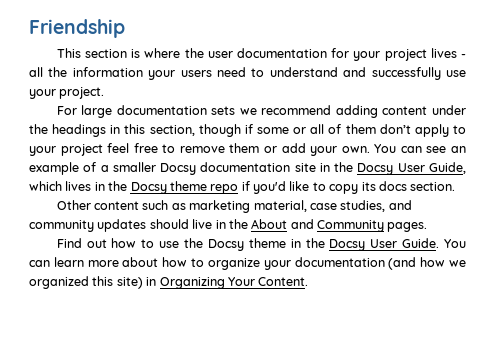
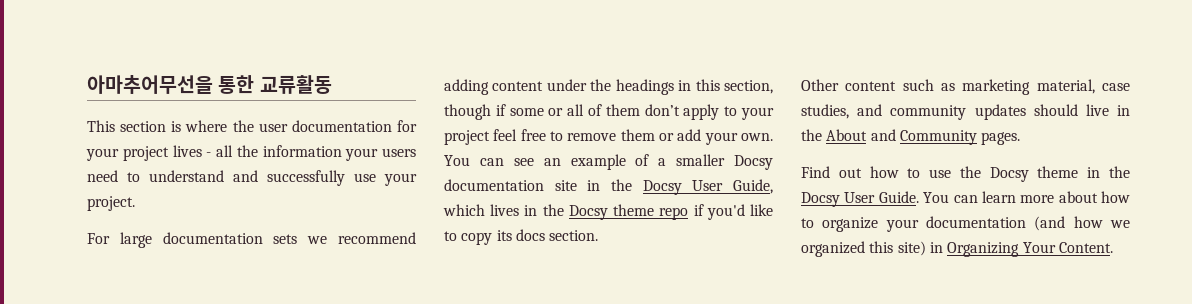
- Friendship
+ 아마추어무선을 통한 교류활동

